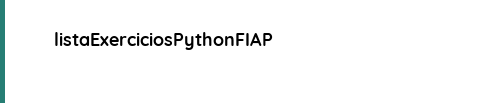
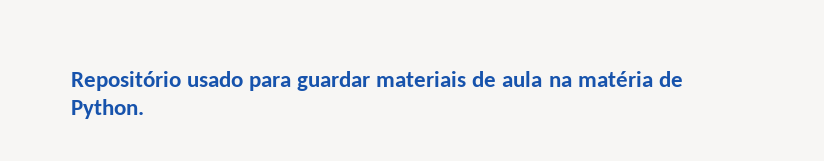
- listaExerciciosPythonFIAP
+ Repositório usado para guardar materiais de aula na matéria de Python.

